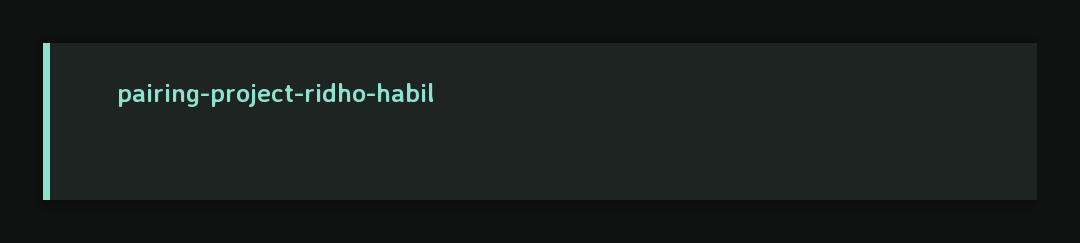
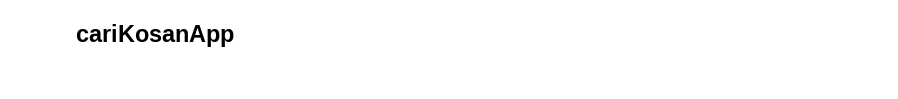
- pairing-project-ridho-habil
+ cariKosanApp

